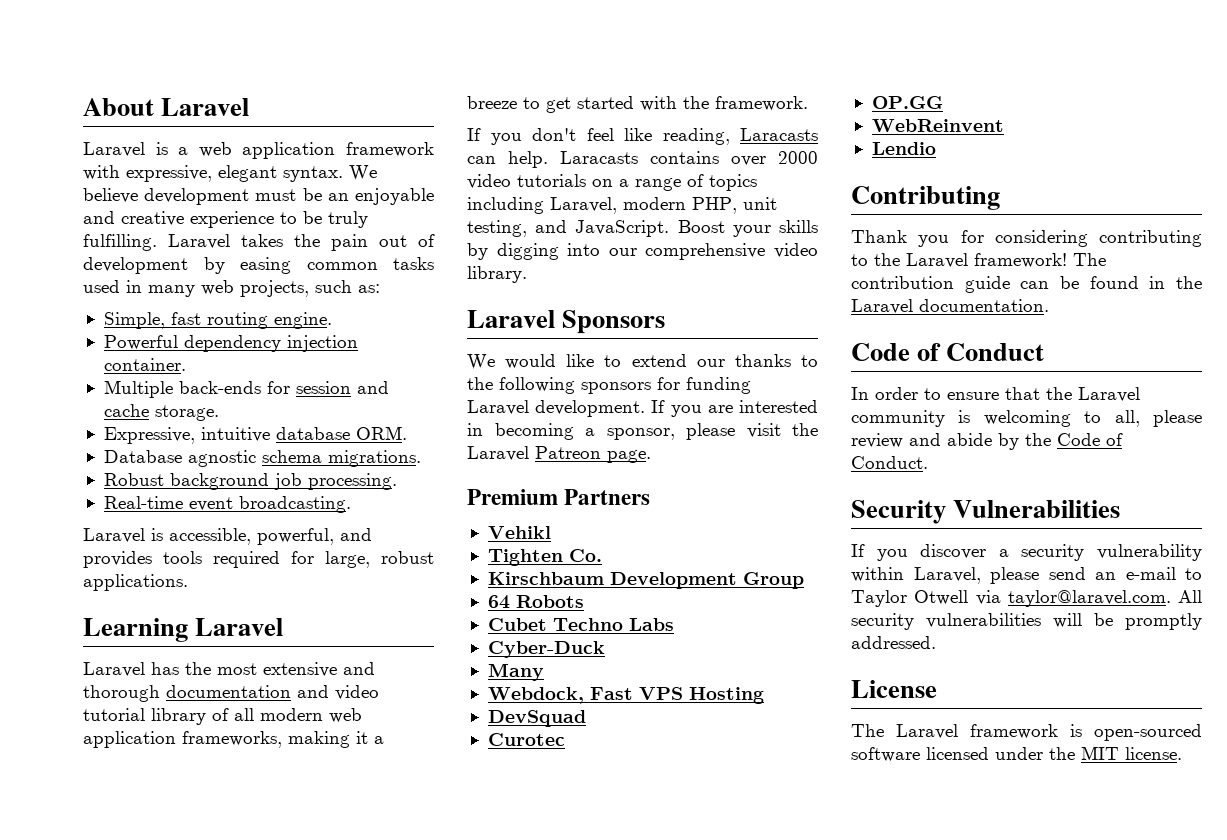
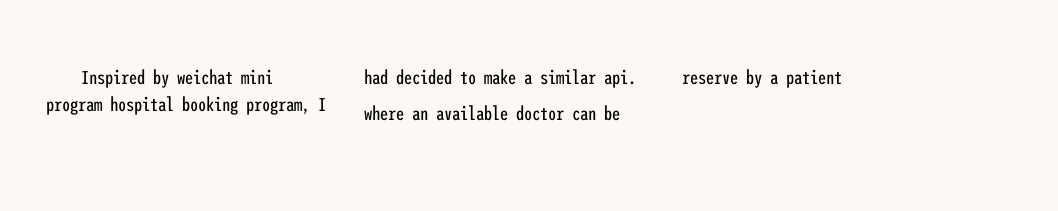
- About Laravel
- Laravel is a web application framework with expressive, elegant syntax. We believe development must be an enjoyable and creative experience to be truly fulfilling. Laravel takes the pain out of development by easing common tasks used in many web projects, such as:
- Simple, fast routing engine.
- Powerful dependency injection container.
- Multiple back-ends for session and cache storage.
- Expressive, intuitive database ORM.
- Database agnostic schema migrations.
- Robust background job processing.
- Real-time event broadcasting.
- Laravel is accessible, powerful, and provides tools required for large, robust applications.
- Learning Laravel
- Laravel has the most extensive and thorough documentation and video tutorial library of all modern web application frameworks, making it a breeze to get started with the framework.
- If you don't feel like reading, Laracasts can help. Laracasts contains over 2000 video tutorials on a range of topics including Laravel, modern PHP, unit testing, and JavaScript. Boost your skills by digging into our comprehensive video library.
- Laravel Sponsors
- We would like to extend our thanks to the following sponsors for funding Laravel development. If you are interested in becoming a sponsor, please visit the Laravel Patreon page.
- Premium Partners
- Vehikl
- Tighten Co.
- Kirschbaum Development Group
- 64 Robots
- Cubet Techno Labs
- Cyber-Duck
- Many
- Webdock, Fast VPS Hosting
- DevSquad
- Curotec
- OP.GG
- WebReinvent
- Lendio
- Contributing
- Thank you for considering contributing to the Laravel framework! The contribution guide can be found in the Laravel documentation.
- Code of Conduct
- In order to ensure that the Laravel community is welcoming to all, please review and abide by the Code of Conduct.
- Security Vulnerabilities
- If you discover a security vulnerability within Laravel, please send an e-mail to Taylor Otwell via taylor@laravel.com. All security vulnerabilities will be promptly addressed.
- License
- The Laravel framework is open-sourced software licensed under the MIT license.
+ Inspired by weichat mini program hospital booking program, I had decided to make a similar api.
+ where an available doctor can be reserve by a patient

